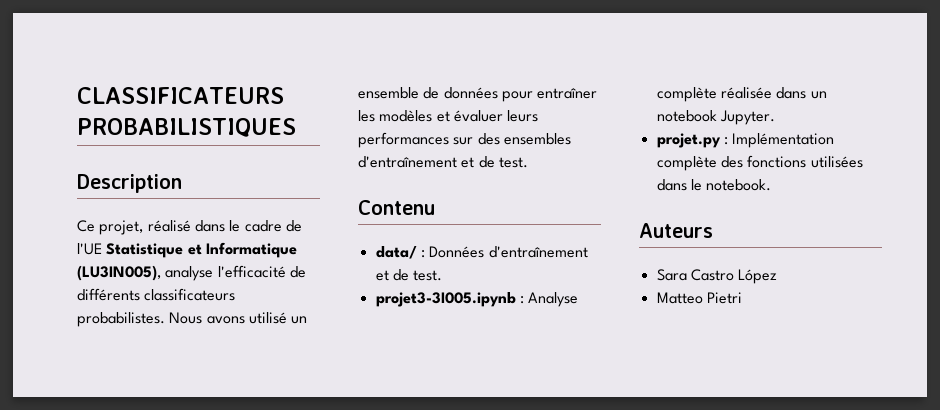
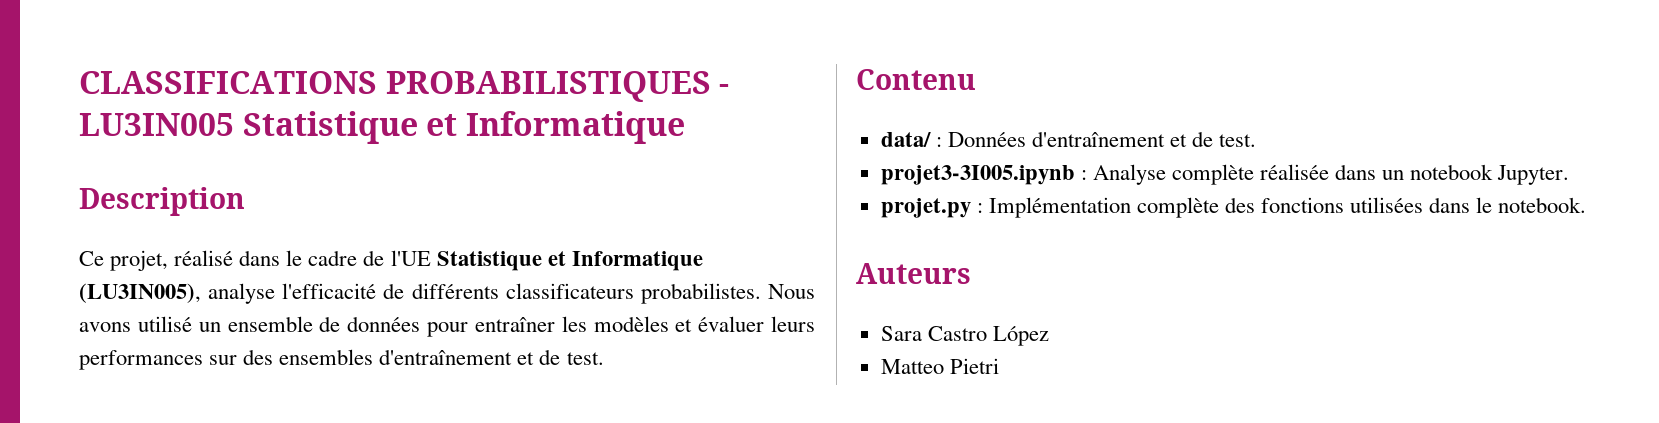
- CLASSIFICATEURS PROBABILISTIQUES
+ CLASSIFICATIONS PROBABILISTIQUES - LU3IN005 Statistique et Informatique

